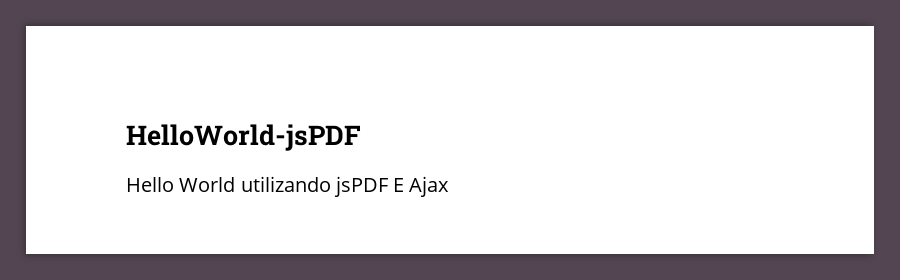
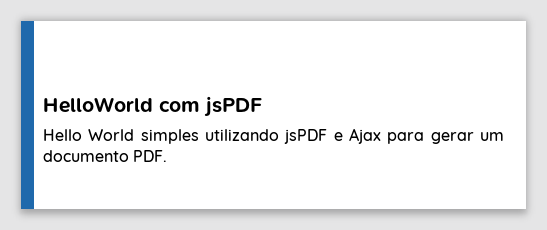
- HelloWorld-jsPDF
+ HelloWorld com jsPDF
- Hello World utilizando jsPDF E Ajax
+ Hello World simples utilizando jsPDF e Ajax para gerar um documento PDF.

